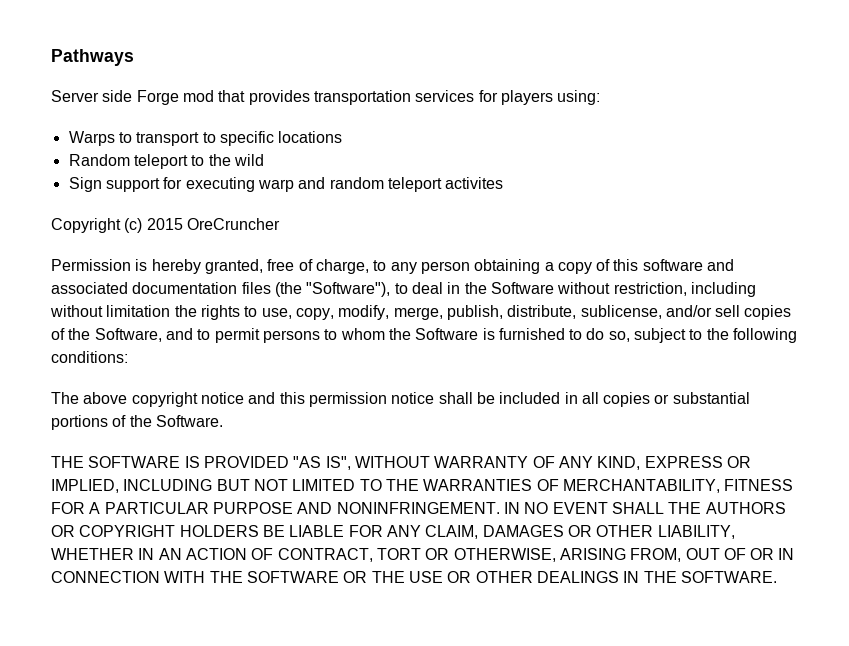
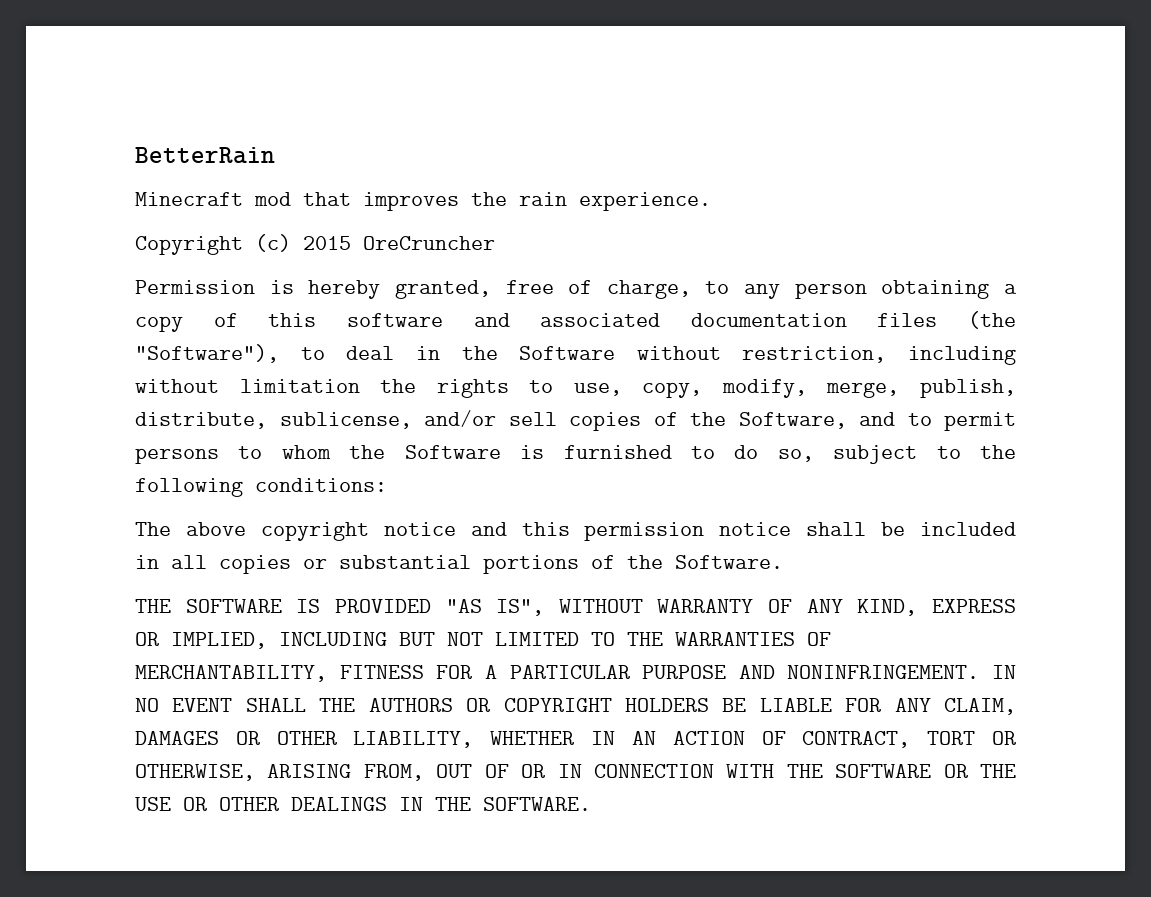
- Pathways
- Server side Forge mod that provides transportation services for players using:
- Warps to transport to specific locations
- Random teleport to the wild
- Sign support for executing warp and random teleport activites
+ BetterRain
+ Minecraft mod that improves the rain experience.

